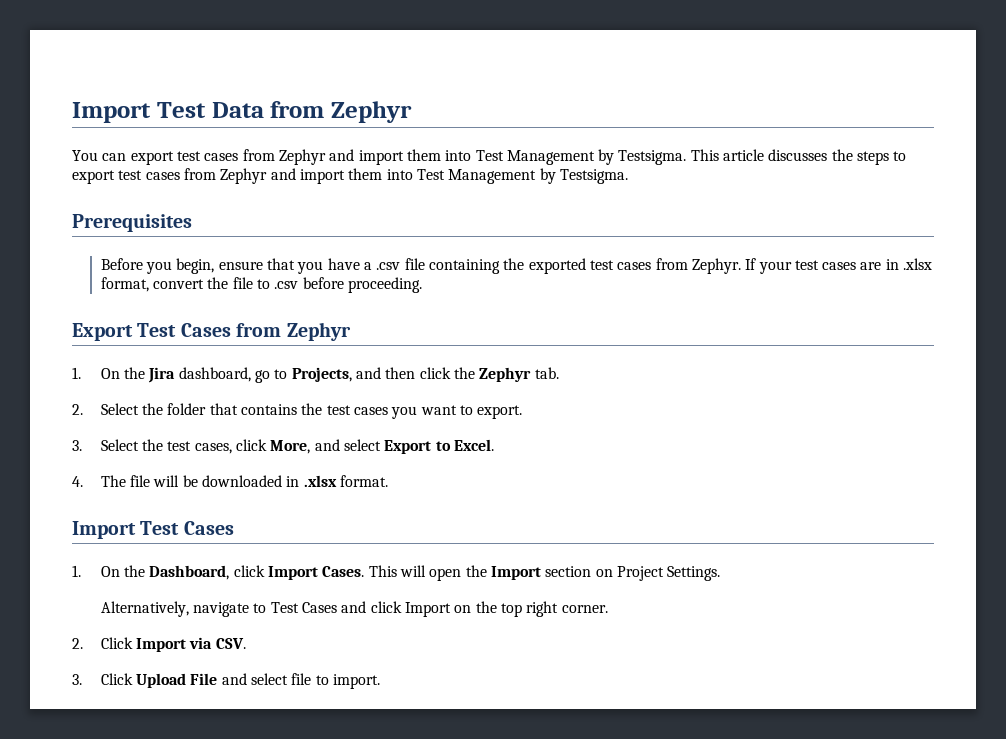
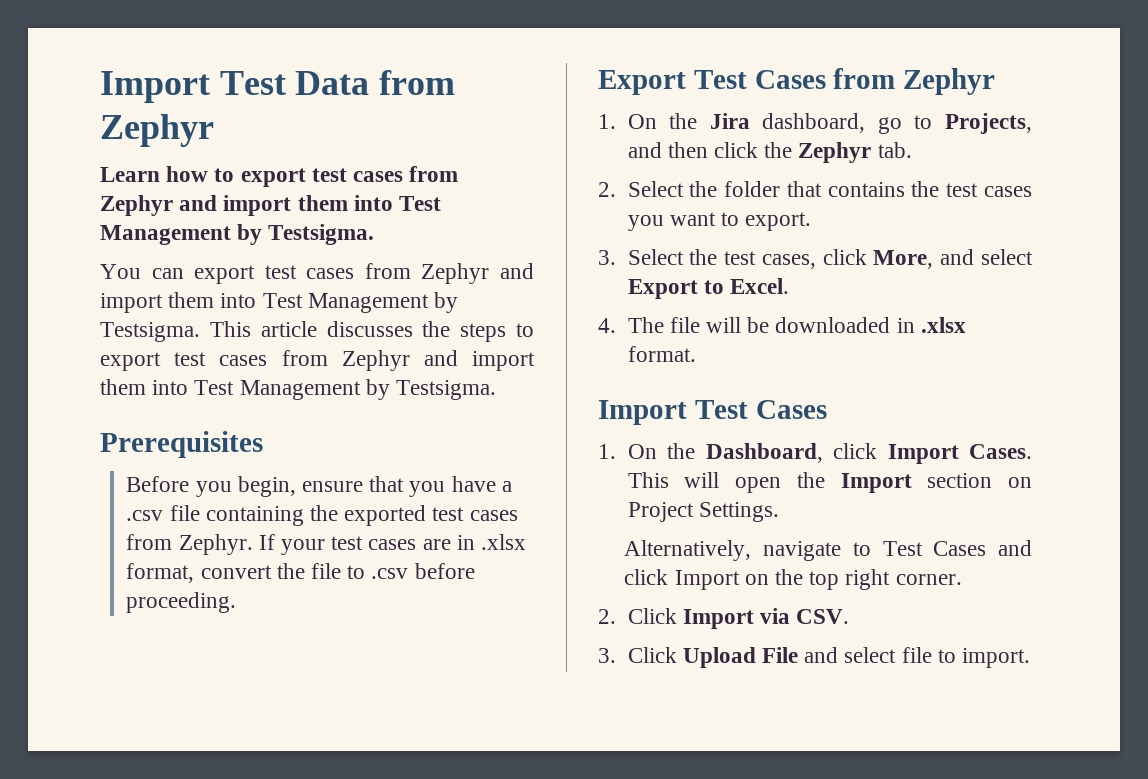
+ Learn how to export test cases from Zephyr and import them into Test Management by Testsigma.

